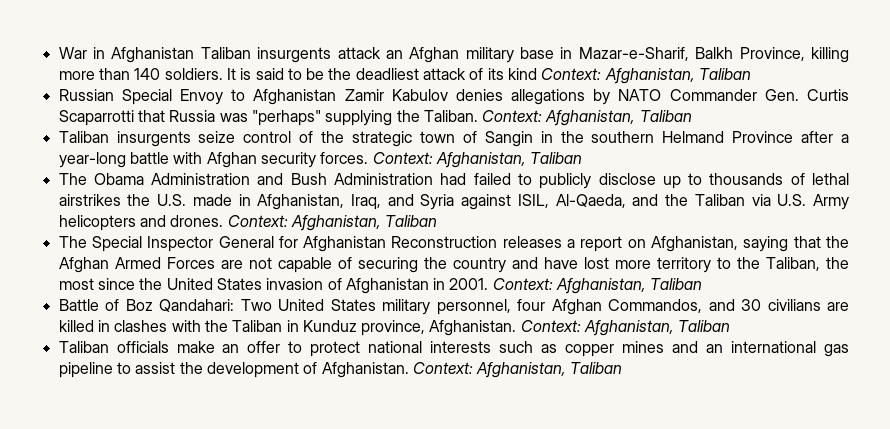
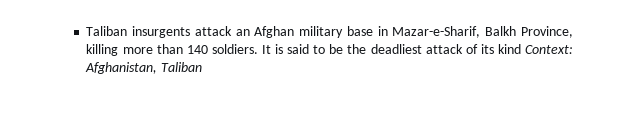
- War in Afghanistan Taliban insurgents attack an Afghan military base in Mazar-e-Sharif, Balkh Province, killing more than 140 soldiers.
+ Taliban insurgents attack an Afghan military base in Mazar-e-Sharif, Balkh Province, killing more than 140 soldiers.
- Russian Special Envoy to Afghanistan Zamir Kabulov denies allegations by NATO Commander Gen. Curtis Scaparrotti that Russia was "perhaps" supplying the Taliban. Context: Afghanistan, Taliban
- Taliban insurgents seize control of the strategic town of Sangin in the southern Helmand Province after a year-long battle with Afghan security forces. Context: Afghanistan, Taliban
- The Obama Administration and Bush Administration had failed to publicly disclose up to thousands of lethal airstrikes the U.S. made in Afghanistan, Iraq, and Syria against ISIL, Al-Qaeda, and the Taliban via U.S. Army helicopters and drones. Context: Afghanistan, Taliban
- The Special Inspector General for Afghanistan Reconstruction releases a report on Afghanistan, saying that the Afghan Armed Forces are not capable of securing the country and have lost more territory to the Taliban, the most since the United States invasion of Afghanistan in 2001. Context: Afghanistan, Taliban
- Battle of Boz Qandahari: Two United States military personnel, four Afghan Commandos, and 30 civilians are killed in clashes with the Taliban in Kunduz province, Afghanistan. Context: Afghanistan, Taliban
- Taliban officials make an offer to protect national interests such as copper mines and an international gas pipeline to assist the development of Afghanistan. Context: Afghanistan, Taliban

